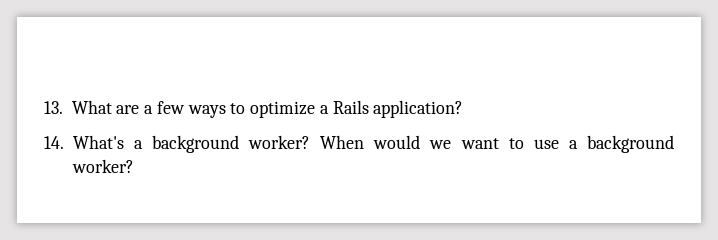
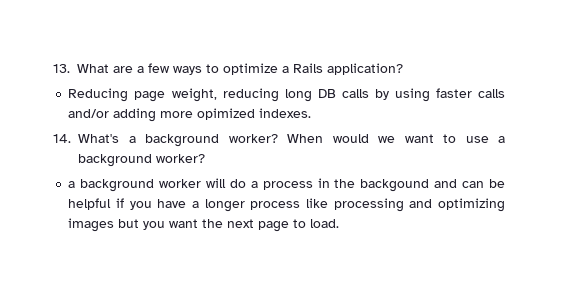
+ Reducing page weight, reducing long DB calls by using faster calls and/or adding more opimized indexes.
+ a background worker will do a process in the backgound and can be helpful if you have a longer process like processing and optimizing images but you want the next page to load.

